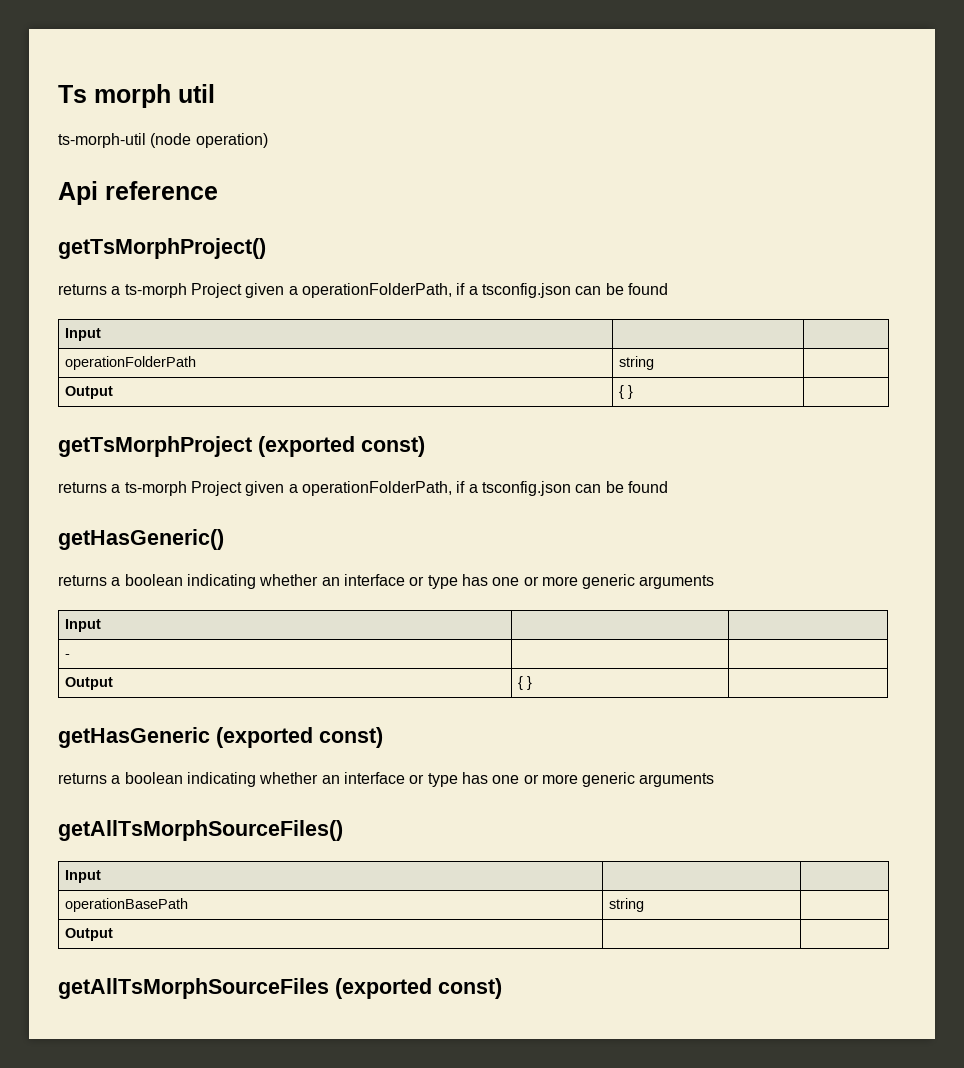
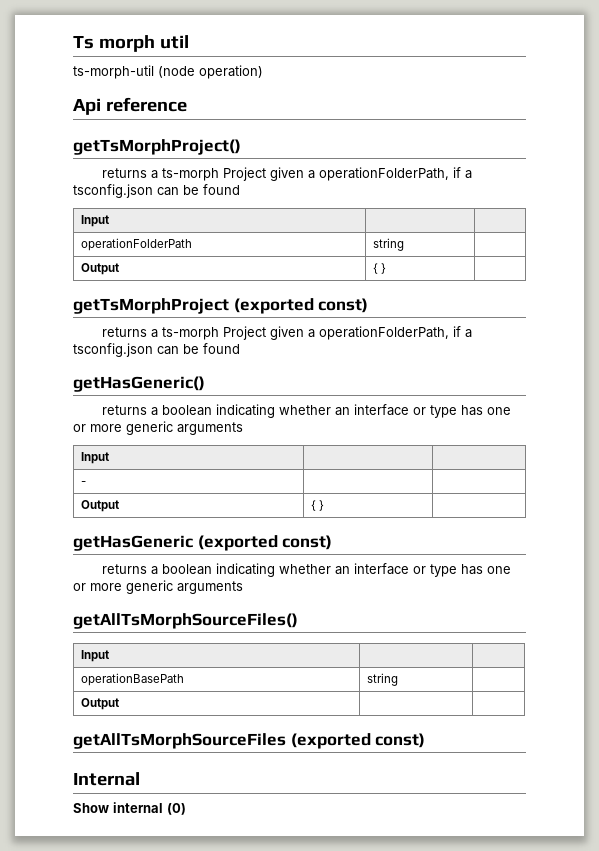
+ Internal
+ Show internal (0)

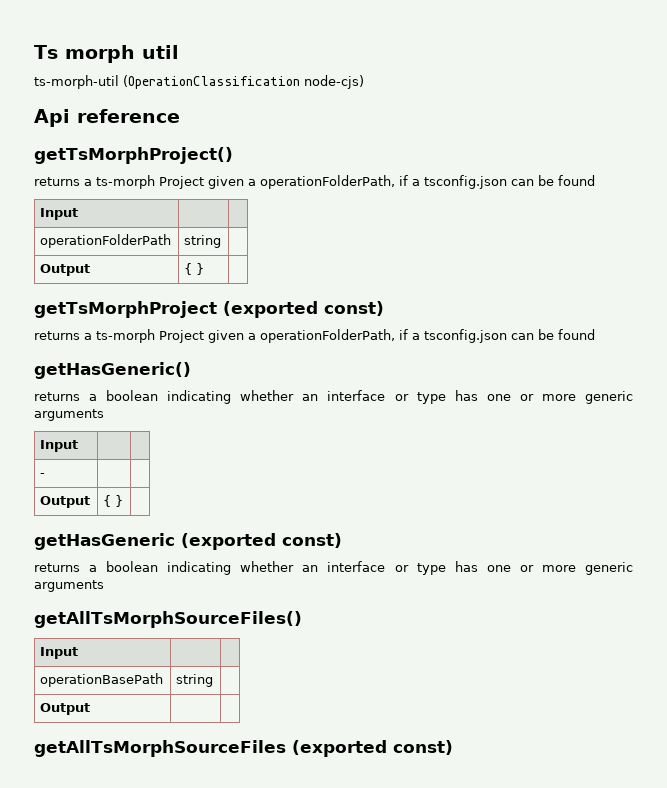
- ts-morph-util (node operation)
+ ts-morph-util (OperationClassification node-cjs)
- Internal
- Show internal (0)

